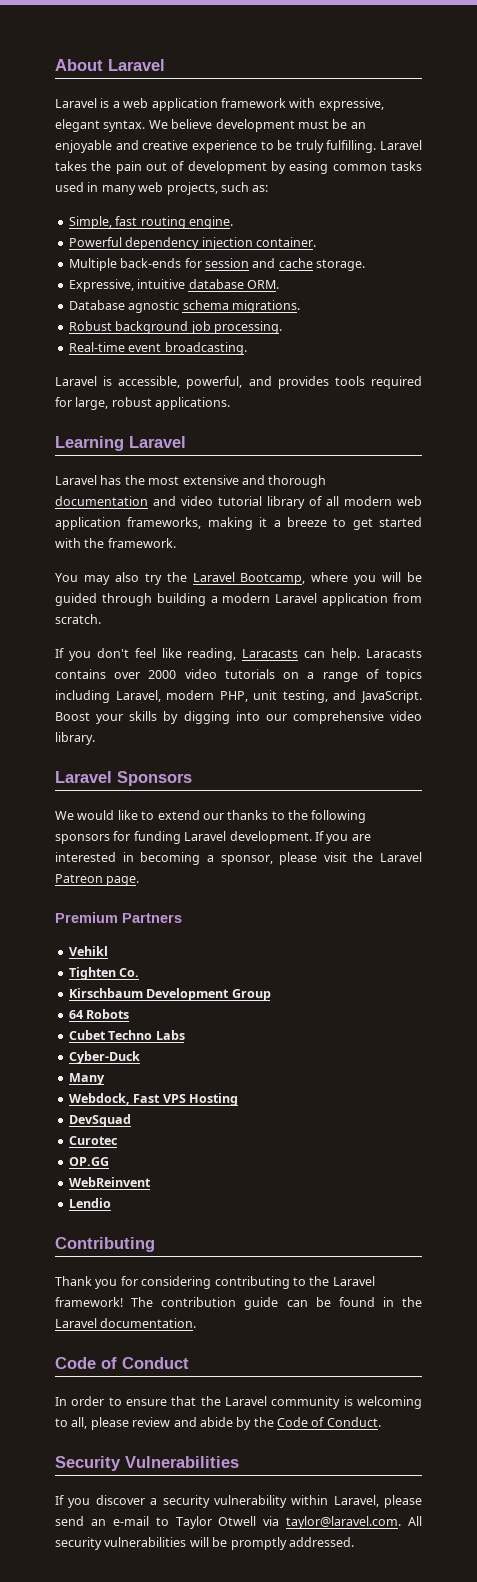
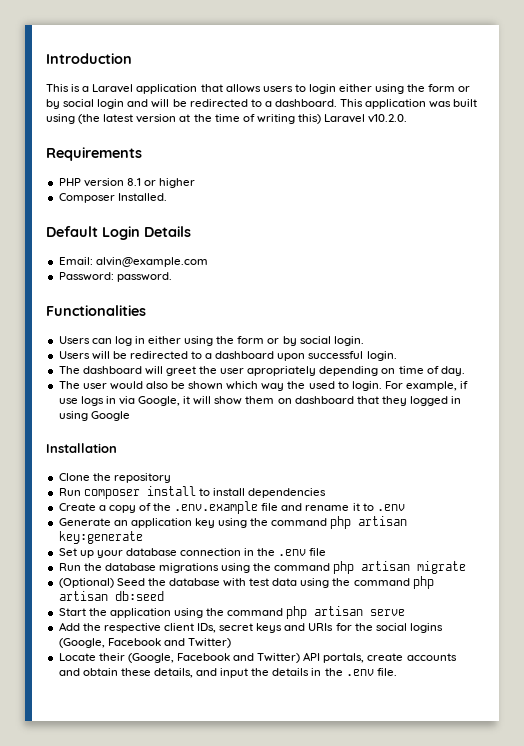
- About Laravel
- Laravel is a web application framework with expressive, elegant syntax. We believe development must be an enjoyable and creative experience to be truly fulfilling. Laravel takes the pain out of development by easing common tasks used in many web projects, such as:
- Simple, fast routing engine.
- Powerful dependency injection container.
- Multiple back-ends for session and cache storage.
- Expressive, intuitive database ORM.
- Database agnostic schema migrations.
- Robust background job processing.
- Real-time event broadcasting.
- Laravel is accessible, powerful, and provides tools required for large, robust applications.
- Learning Laravel
- Laravel has the most extensive and thorough documentation and video tutorial library of all modern web application frameworks, making it a breeze to get started with the framework.
- You may also try the Laravel Bootcamp, where you will be guided through building a modern Laravel application from scratch.
- If you don't feel like reading, Laracasts can help. Laracasts contains over 2000 video tutorials on a range of topics including Laravel, modern PHP, unit testing, and JavaScript. Boost your skills by digging into our comprehensive video library.
- Laravel Sponsors
- We would like to extend our thanks to the following sponsors for funding Laravel development. If you are interested in becoming a sponsor, please visit the Laravel Patreon page.
- Premium Partners
- Vehikl
- Tighten Co.
- Kirschbaum Development Group
- 64 Robots
- Cubet Techno Labs
- Cyber-Duck
- Many
- Webdock, Fast VPS Hosting
- DevSquad
- Curotec
- OP.GG
- WebReinvent
- Lendio
- Contributing
- Thank you for considering contributing to the Laravel framework! The contribution guide can be found in the Laravel documentation.
- Code of Conduct
- In order to ensure that the Laravel community is welcoming to all, please review and abide by the Code of Conduct.
- Security Vulnerabilities
- If you discover a security vulnerability within Laravel, please send an e-mail to Taylor Otwell via taylor@laravel.com. All security vulnerabilities will be promptly addressed.
+ Introduction
+ This is a Laravel application that allows users to login either using the form or by social login and will be redirected to a dashboard. This application was built using (the latest version at the time of writing this) Laravel v10.2.0.
+ Requirements
+ PHP version 8.1 or higher
+ Composer Installed.
+ Default Login Details
+ Email: alvin@example.com
+ Password: password.
+ Functionalities
+ Users can log in either using the form or by social login.
+ Users will be redirected to a dashboard upon successful login.
+ The dashboard will greet the user apropriately depending on time of day.
+ The user would also be shown which way the used to login. For example, if use logs in via Google, it will show them on dashboard that they logged in using Google
+ Installation
+ Clone the repository
+ Run composer install to install dependencies
+ Create a copy of the .env.example file and rename it to .env
+ Generate an application key using the command php artisan key:generate
+ Set up your database connection in the .env file
+ Run the database migrations using the command php artisan migrate
+ (Optional) Seed the database with test data using the command php artisan db:seed
+ Start the application using the command php artisan serve
+ Add the respective client IDs, secret keys and URIs for the social logins (Google, Facebook and Twitter)
+ Locate their (Google, Facebook and Twitter) API portals, create accounts and obtain these details, and input the details in the .env file.

